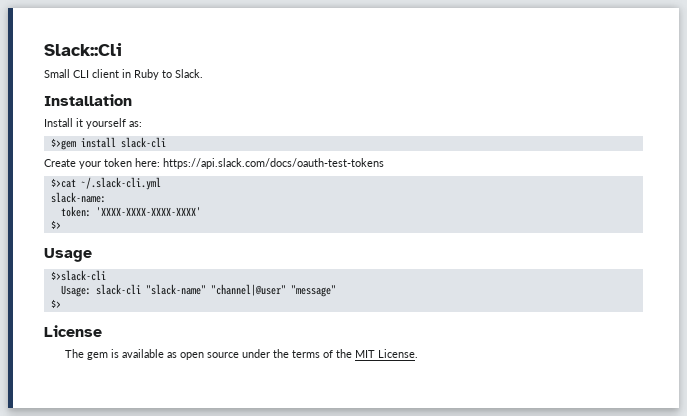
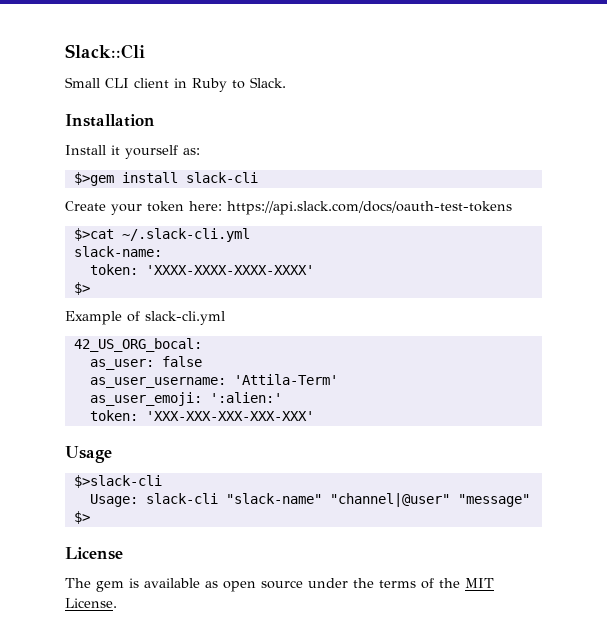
+ Example of slack-cli.yml
+ 42_US_ORG_bocal:
+ as_user: false
+ as_user_username: 'Attila-Term'
+ as_user_emoji: ':alien:'
+ token: 'XXX-XXX-XXX-XXX-XXX'

